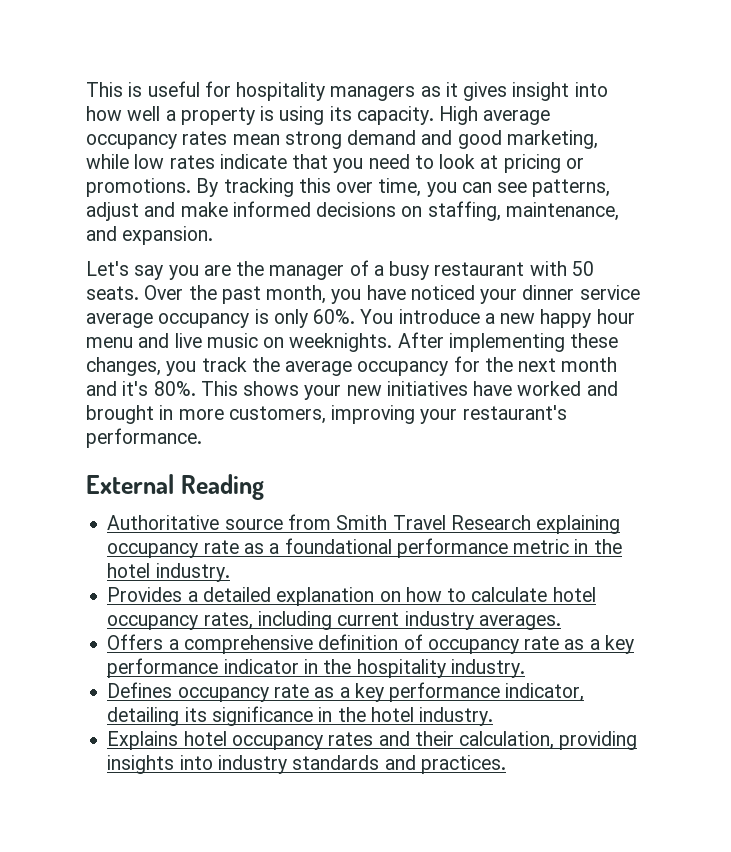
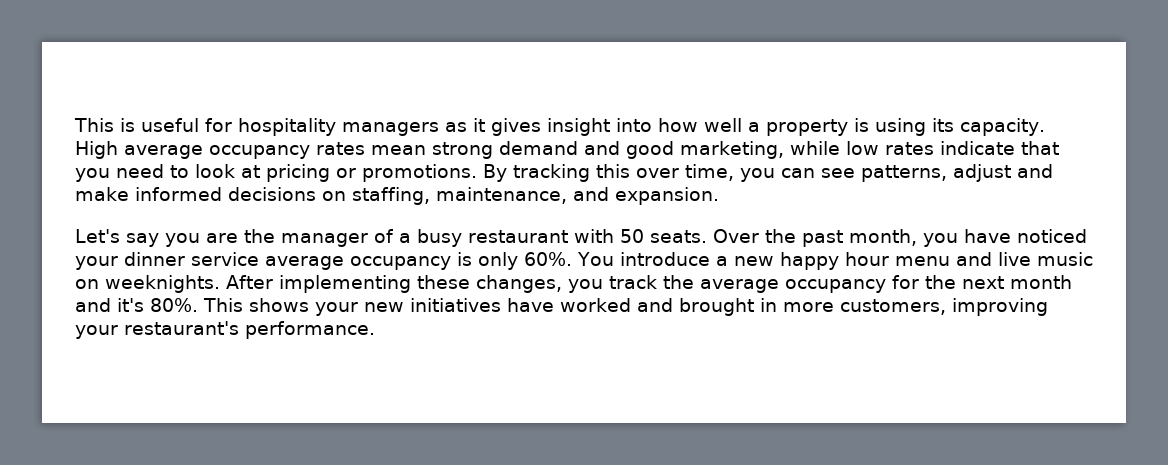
- External Reading
- Authoritative source from Smith Travel Research explaining occupancy rate as a foundational performance metric in the hotel industry.
- Provides a detailed explanation on how to calculate hotel occupancy rates, including current industry averages.
- Offers a comprehensive definition of occupancy rate as a key performance indicator in the hospitality industry.
- Defines occupancy rate as a key performance indicator, detailing its significance in the hotel industry.
- Explains hotel occupancy rates and their calculation, providing insights into industry standards and practices.

